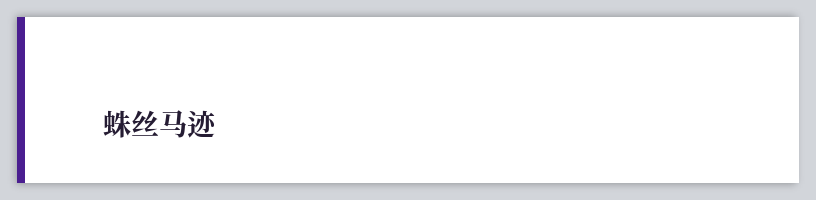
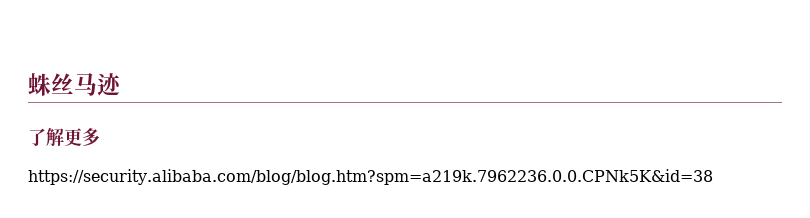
+ 了解更多
+ https://security.alibaba.com/blog/blog.htm?spm=a219k.7962236.0.0.CPNk5K&id=38

